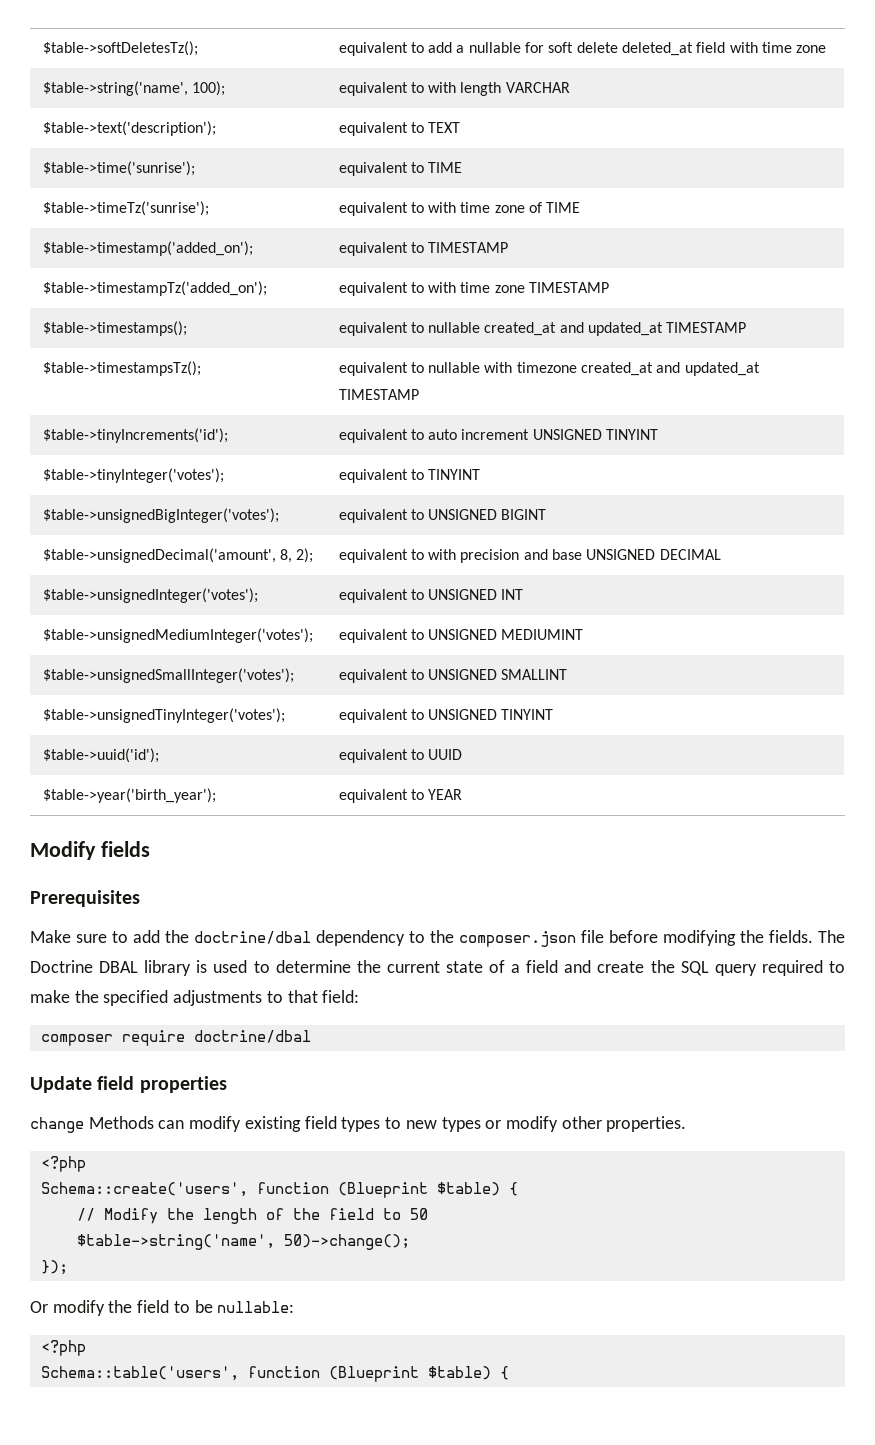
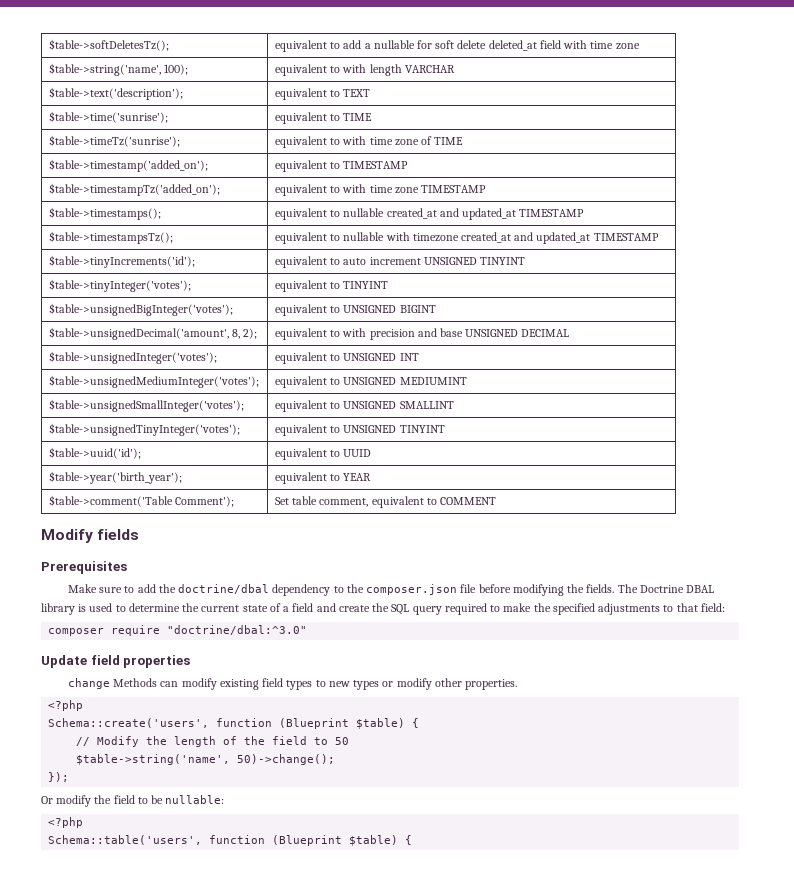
+ $table->comment('Table Comment'); | Set table comment, equivalent to COMMENT
- composer require doctrine/dbal
+ composer require "doctrine/dbal:^3.0"

